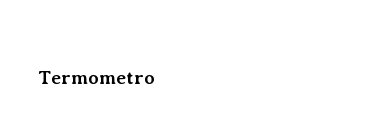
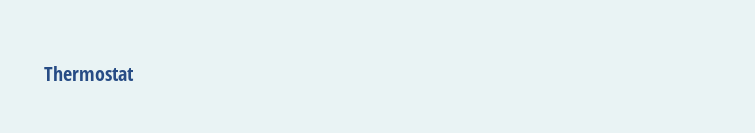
- Termometro
+ Thermostat

